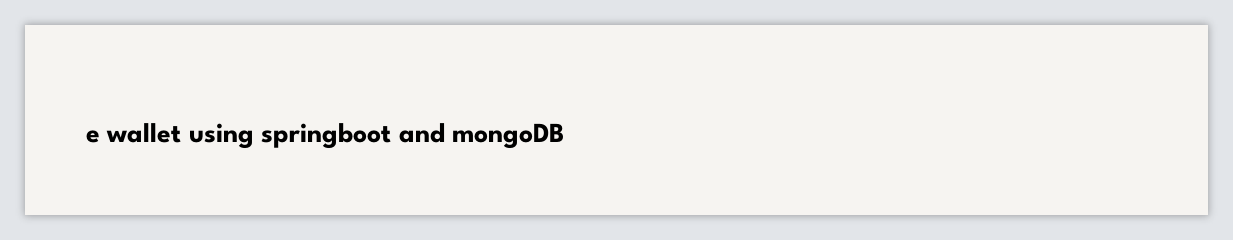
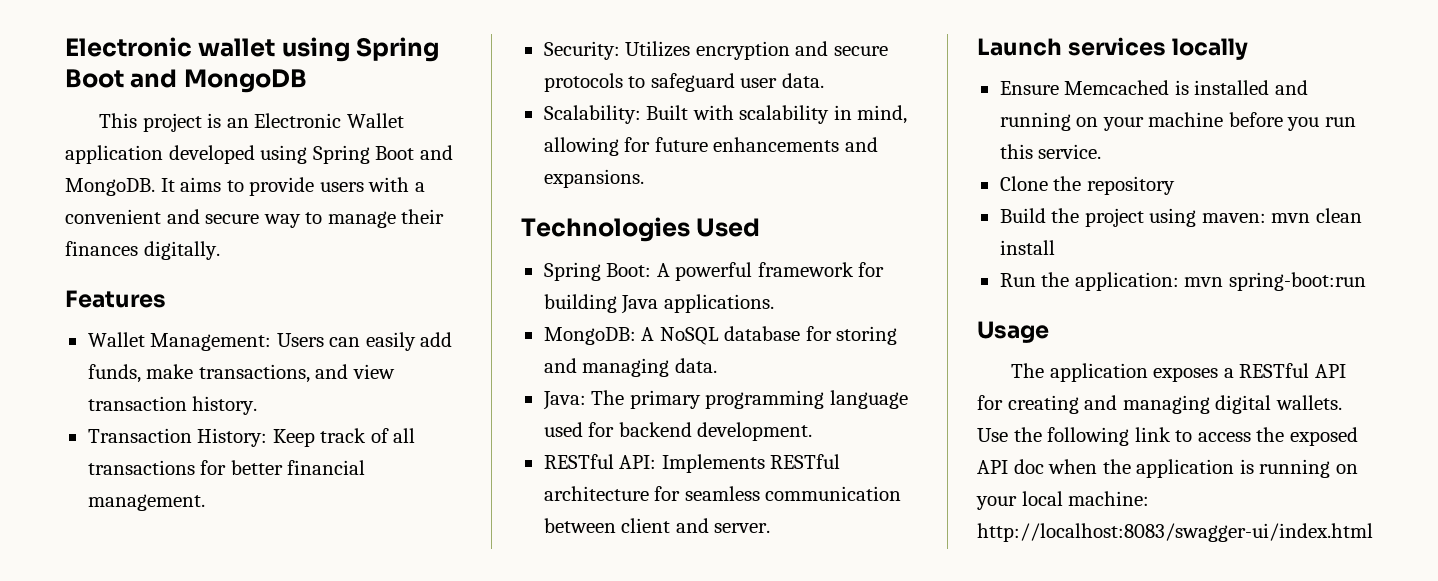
- e wallet using springboot and mongoDB
+ Electronic wallet using Spring Boot and MongoDB
+ This project is an Electronic Wallet application developed using Spring Boot and MongoDB. It aims to provide users with a convenient and secure way to manage their finances digitally.
+ Features
+ Wallet Management: Users can easily add funds, make transactions, and view transaction history.
+ Transaction History: Keep track of all transactions for better financial management.
+ Security: Utilizes encryption and secure protocols to safeguard user data.
+ Scalability: Built with scalability in mind, allowing for future enhancements and expansions.
+ Technologies Used
+ Spring Boot: A powerful framework for building Java applications.
+ MongoDB: A NoSQL database for storing and managing data.
+ Java: The primary programming language used for backend development.
+ RESTful API: Implements RESTful architecture for seamless communication between client and server.
+ Launch services locally
+ Ensure Memcached is installed and running on your machine before you run this service.
+ Clone the repository
+ Build the project using maven: mvn clean install
+ Run the application: mvn spring-boot:run
+ Usage
+ The application exposes a RESTful API for creating and managing digital wallets. Use the following link to access the exposed API doc when the application is running on your local machine: http://localhost:8083/swagger-ui/index.html

